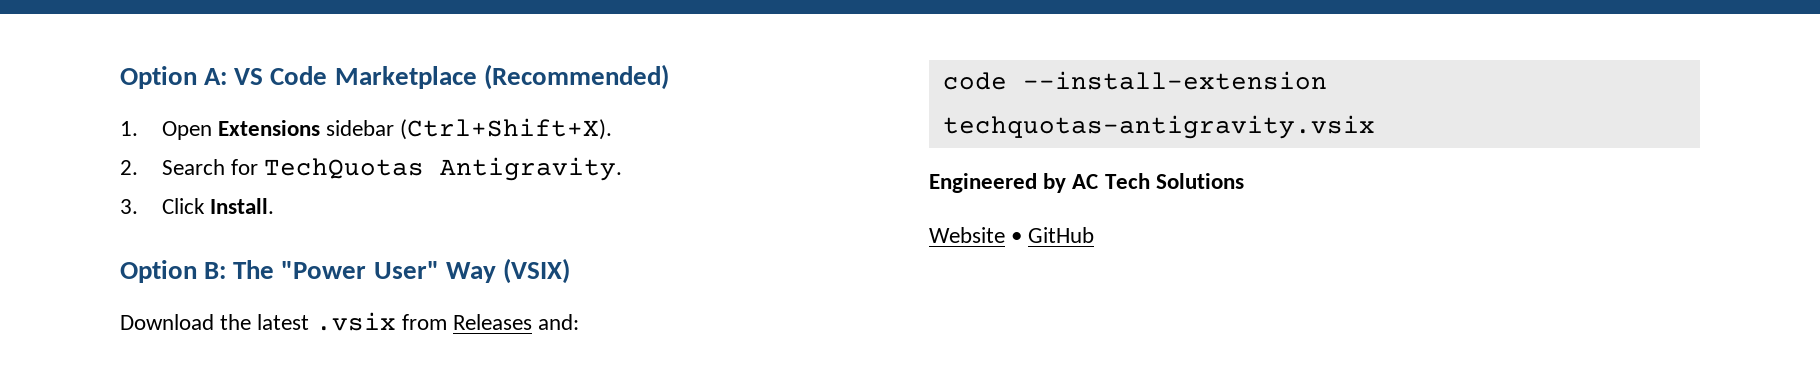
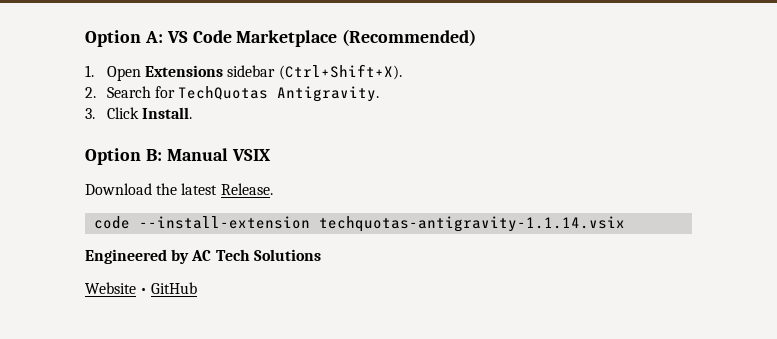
- Option B: The "Power User" Way (VSIX)
+ Option B: Manual VSIX
- Download the latest .vsix from Releases and:
+ Download the latest Release.
- code --install-extension techquotas-antigravity.vsix
+ code --install-extension techquotas-antigravity-1.1.14.vsix

